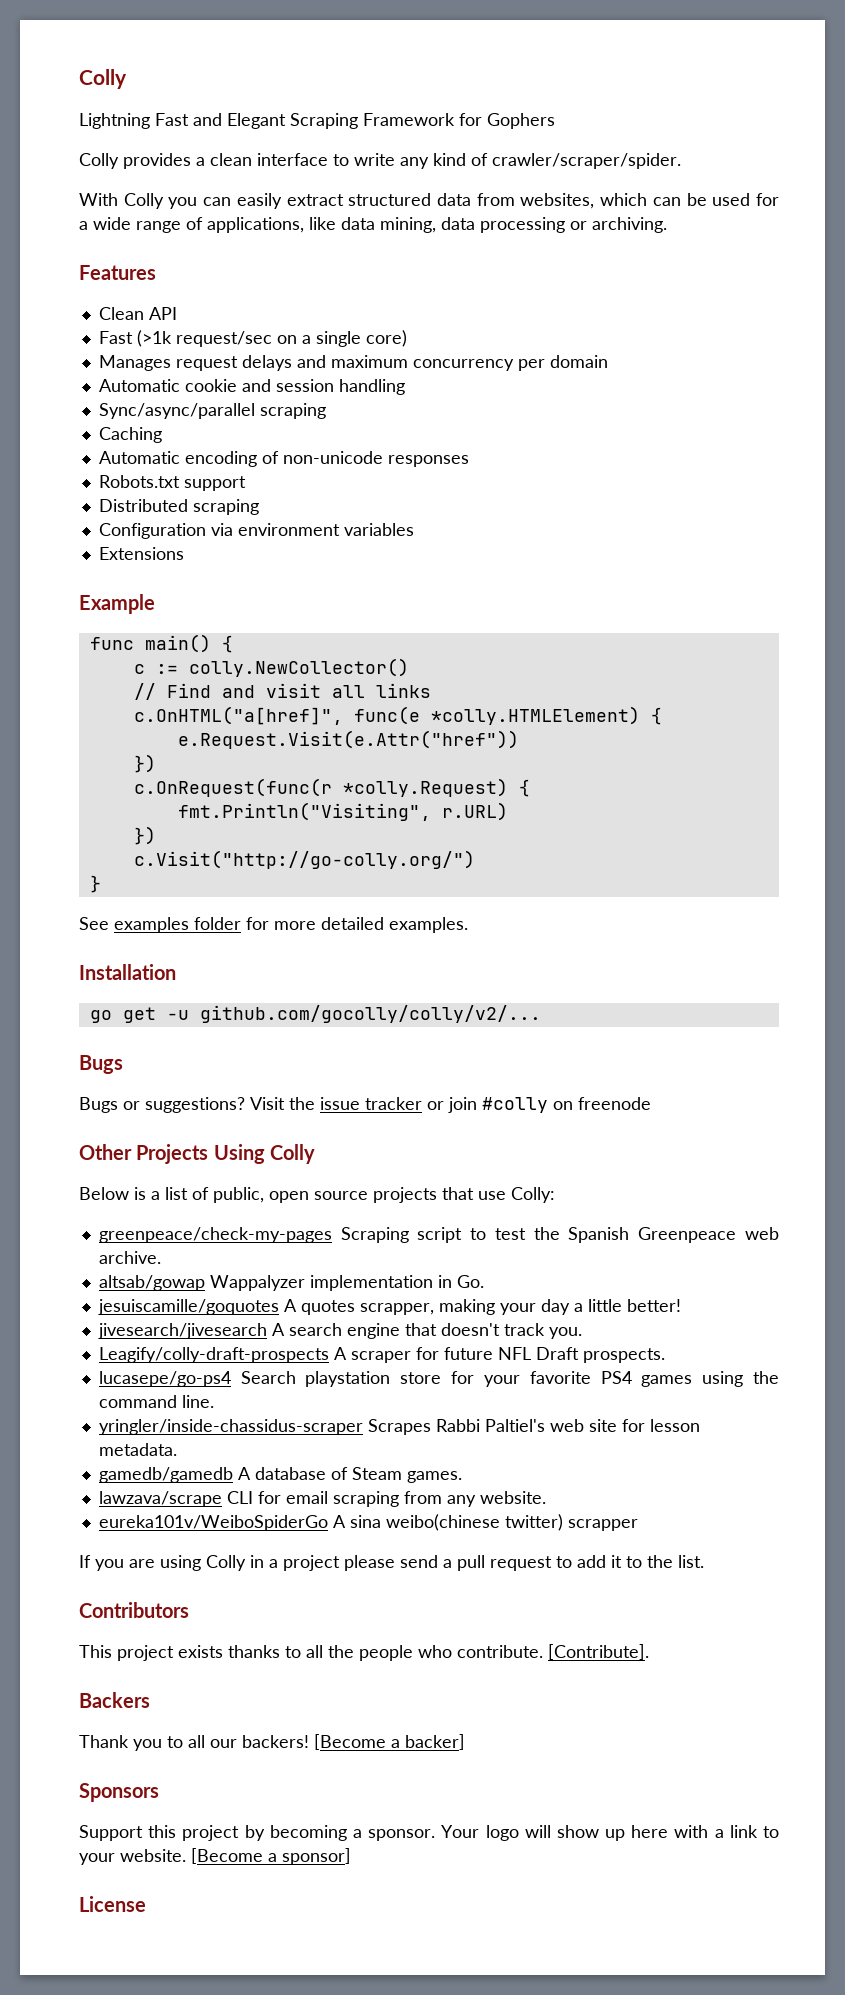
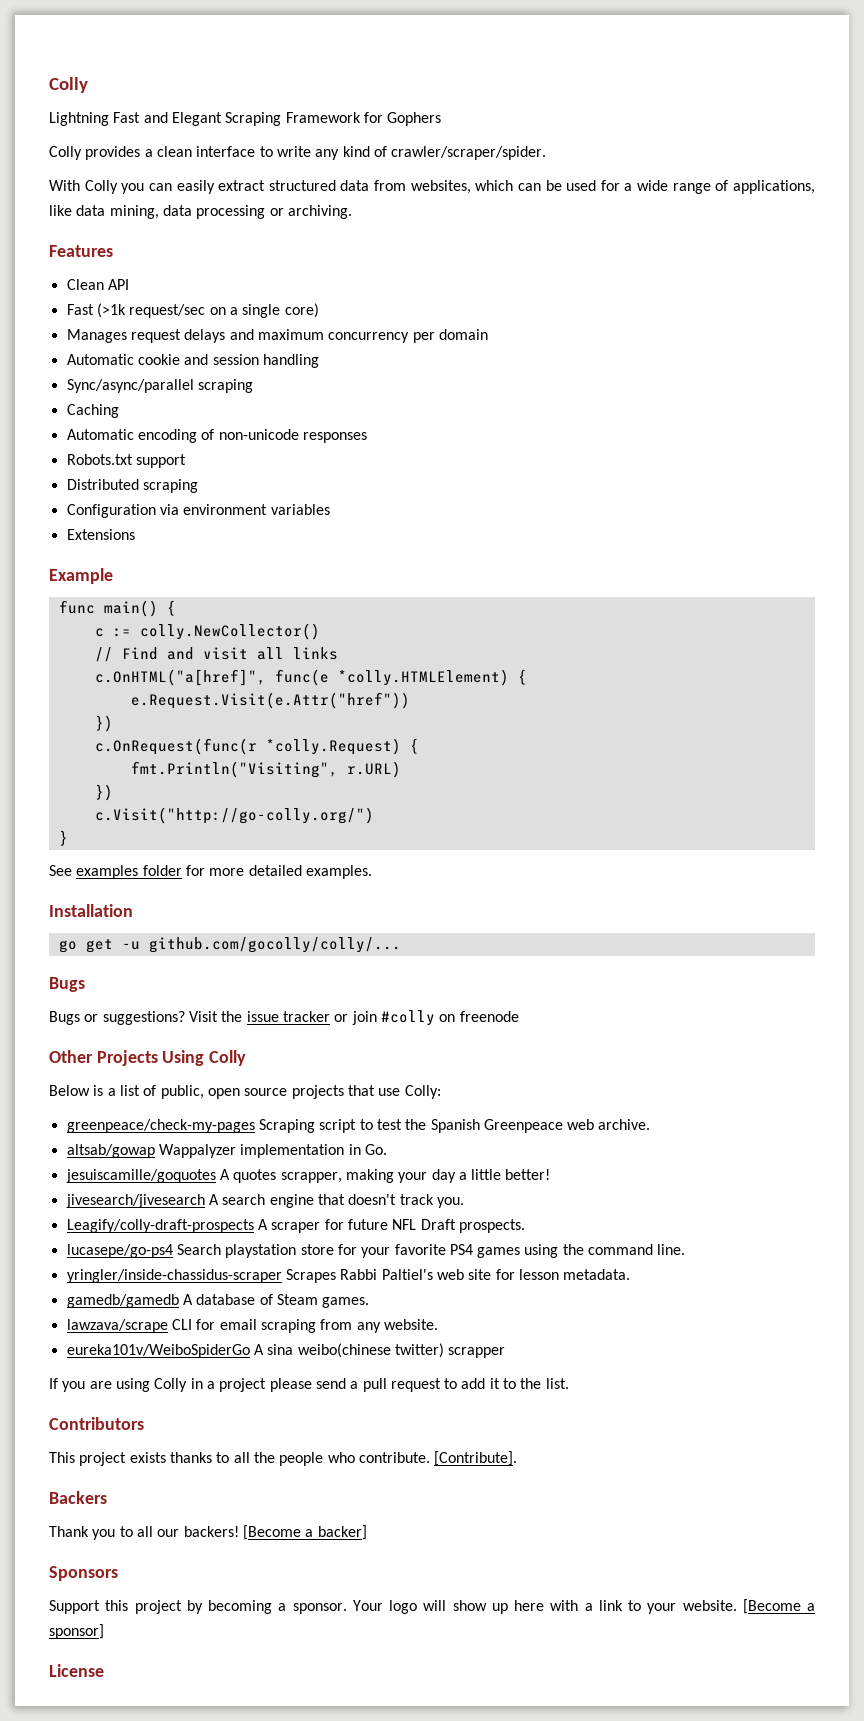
- go get -u github.com/gocolly/colly/v2/...
+ go get -u github.com/gocolly/colly/...

